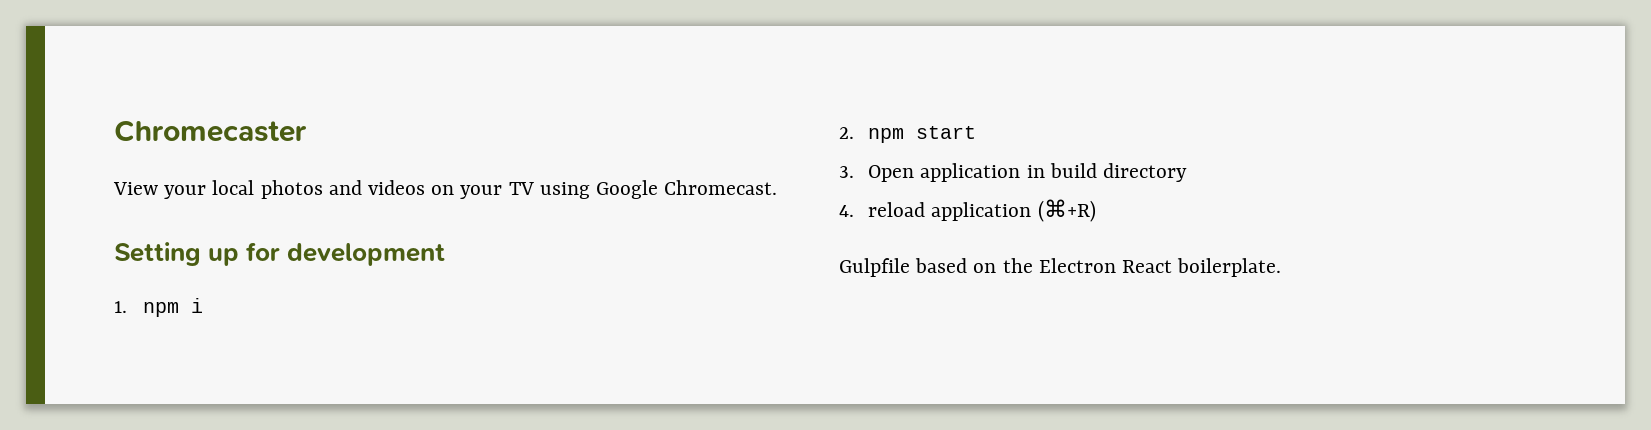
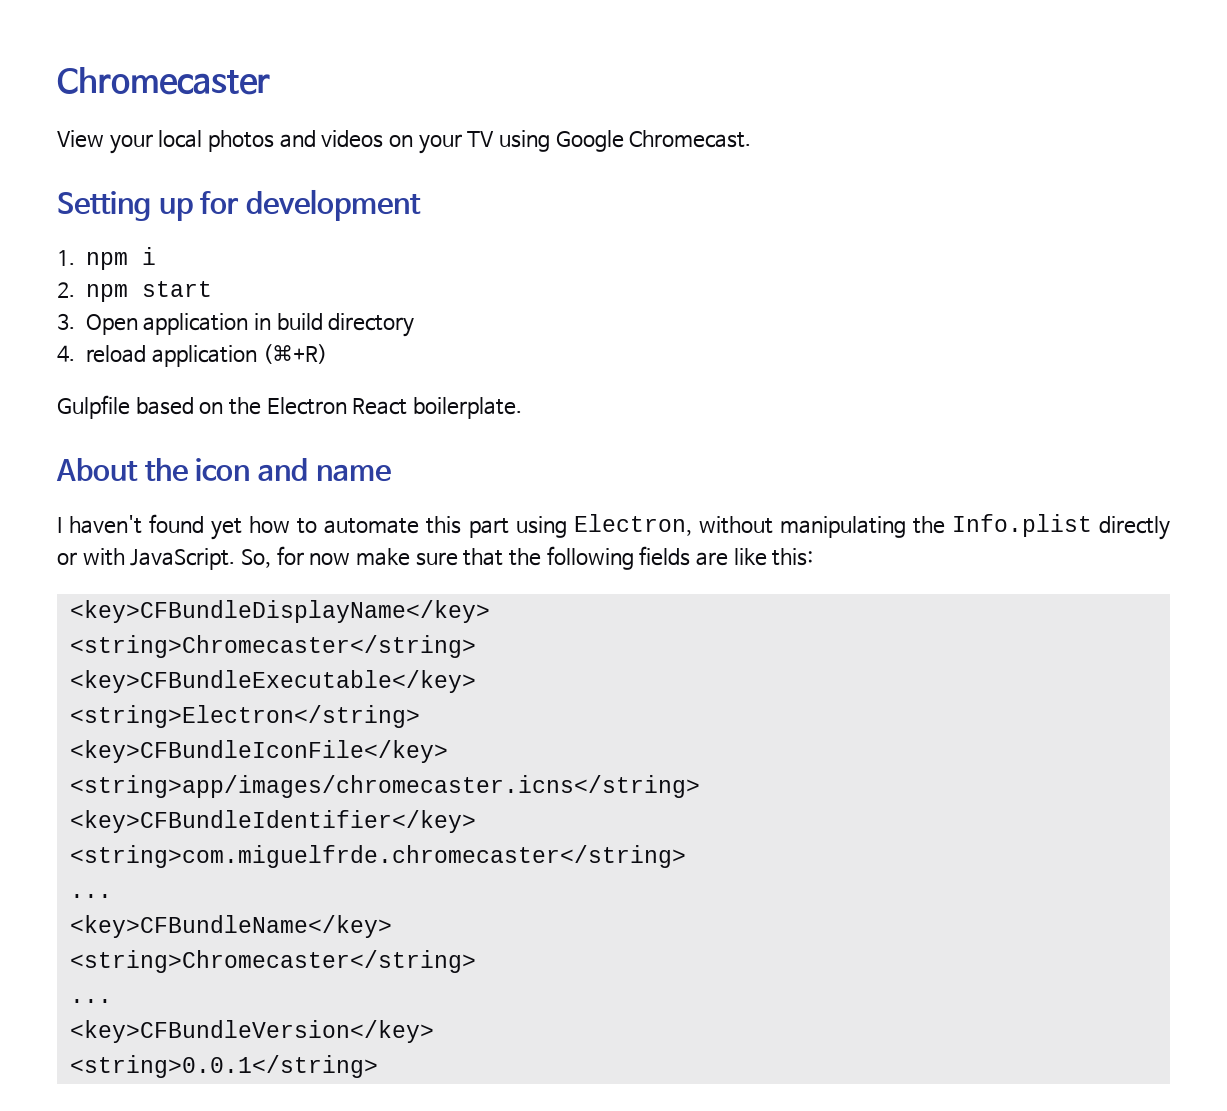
+ About the icon and name
+ I haven't found yet how to automate this part using Electron, without manipulating the Info.plist directly or with JavaScript. So, for now make sure that the following fields are like this:
+ <key>CFBundleDisplayName</key>
+ <string>Chromecaster</string>
+ <key>CFBundleExecutable</key>
+ <string>Electron</string>
+ <key>CFBundleIconFile</key>
+ <string>app/images/chromecaster.icns</string>
+ <key>CFBundleIdentifier</key>
+ <string>com.miguelfrde.chromecaster</string>
+ ...
+ <key>CFBundleName</key>
+ <string>Chromecaster</string>
+ ...
+ <key>CFBundleVersion</key>
+ <string>0.0.1</string>

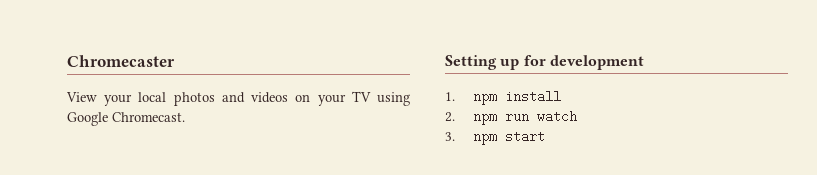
- 1. npm i
- 2. npm start
- 3. Open application in build directory
- 4. reload application (⌘+R)
- Gulpfile based on the Electron React boilerplate.
- About the icon and name
- I haven't found yet how to automate this part using Electron, without manipulating the Info.plist directly or with JavaScript. So, for now make sure that the following fields are like this:
- <key>CFBundleDisplayName</key>
- <string>Chromecaster</string>
- <key>CFBundleExecutable</key>
- <string>Electron</string>
- <key>CFBundleIconFile</key>
- <string>app/images/chromecaster.icns</string>
- <key>CFBundleIdentifier</key>
- <string>com.miguelfrde.chromecaster</string>
- ...
- <key>CFBundleName</key>
- <string>Chromecaster</string>
- ...
- <key>CFBundleVersion</key>
- <string>0.0.1</string>
+ 1. npm install
+ 2. npm run watch
+ 3. npm start

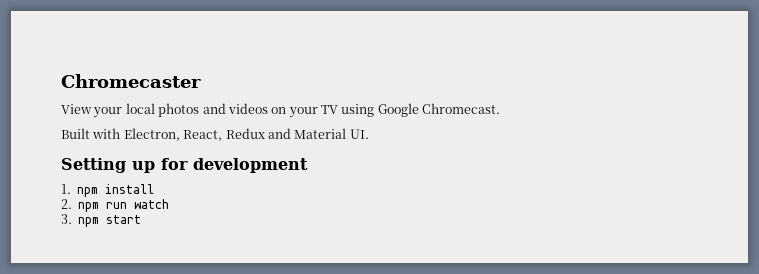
+ Built with Electron, React, Redux and Material UI.

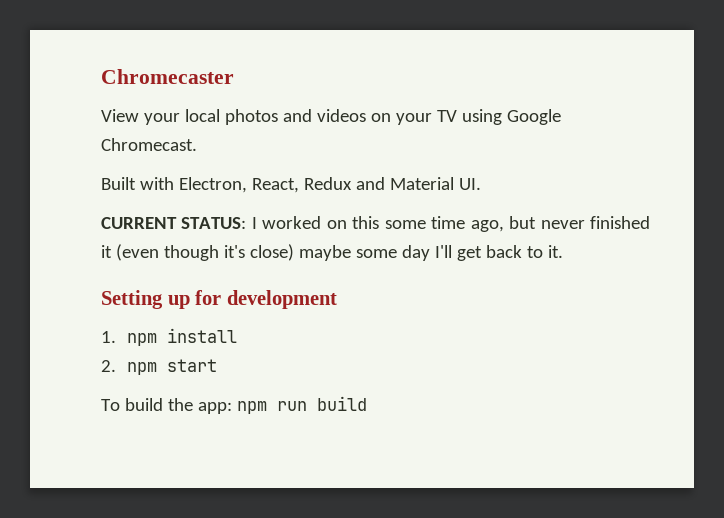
+ CURRENT STATUS: I worked on this some time ago, but never finished it (even though it's close) maybe some day I'll get back to it.
- 2. npm run watch
- 3. npm start
+ 2. npm start
+ To build the app: npm run build

